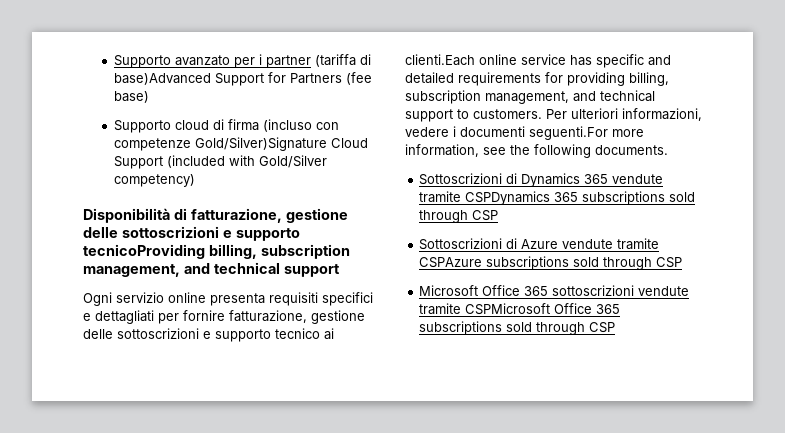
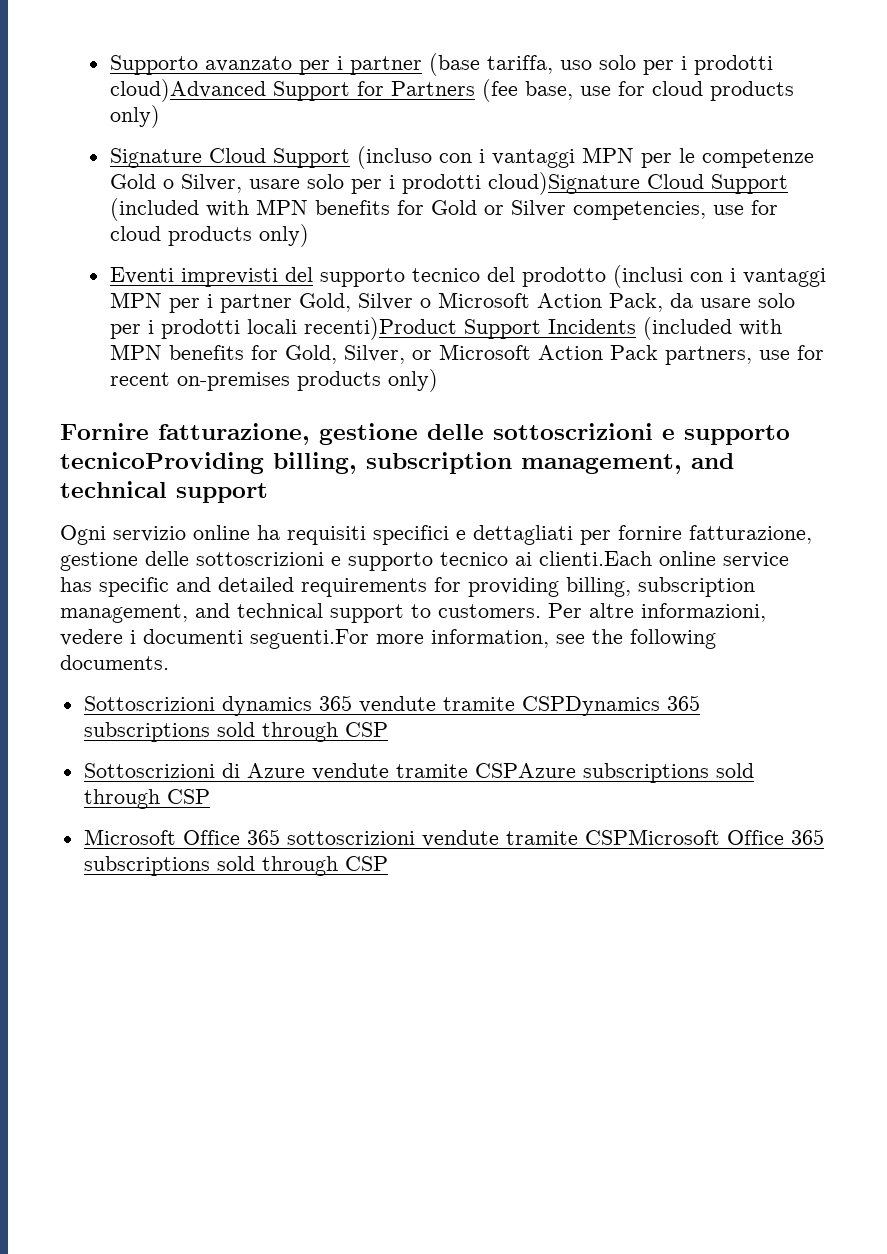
- Supporto avanzato per i partner (tariffa di base)Advanced Support for Partners (fee base)
- Supporto cloud di firma (incluso con competenze Gold/Silver)Signature Cloud Support (included with Gold/Silver competency)
- Disponibilità di fatturazione, gestione delle sottoscrizioni e supporto tecnicoProviding billing, subscription management, and technical support
+ Supporto avanzato per i partner (base tariffa, uso solo per i prodotti cloud)Advanced Support for Partners (fee base, use for cloud products only)
+ Signature Cloud Support (incluso con i vantaggi MPN per le competenze Gold o Silver, usare solo per i prodotti cloud)Signature Cloud Support (included with MPN benefits for Gold or Silver competencies, use for cloud products only)
+ Eventi imprevisti del supporto tecnico del prodotto (inclusi con i vantaggi MPN per i partner Gold, Silver o Microsoft Action Pack, da usare solo per i prodotti locali recenti)Product Support Incidents (included with MPN benefits for Gold, Silver, or Microsoft Action Pack partners, use for recent on-premises products only)
+ Fornire fatturazione, gestione delle sottoscrizioni e supporto tecnicoProviding billing, subscription management, and technical support
- Ogni servizio online presenta requisiti specifici e dettagliati per fornire fatturazione, gestione delle sottoscrizioni e supporto tecnico ai clienti.Each online service has specific and detailed requirements for providing billing, subscription management, and technical support to customers.
+ Ogni servizio online ha requisiti specifici e dettagliati per fornire fatturazione, gestione delle sottoscrizioni e supporto tecnico ai clienti.Each online service has specific and detailed requirements for providing billing, subscription management, and technical support to customers.
- Per ulteriori informazioni, vedere i documenti seguenti.For more information, see the following documents.
+ Per altre informazioni, vedere i documenti seguenti.For more information, see the following documents.
- Sottoscrizioni di Dynamics 365 vendute tramite CSPDynamics 365 subscriptions sold through CSP
+ Sottoscrizioni dynamics 365 vendute tramite CSPDynamics 365 subscriptions sold through CSP

